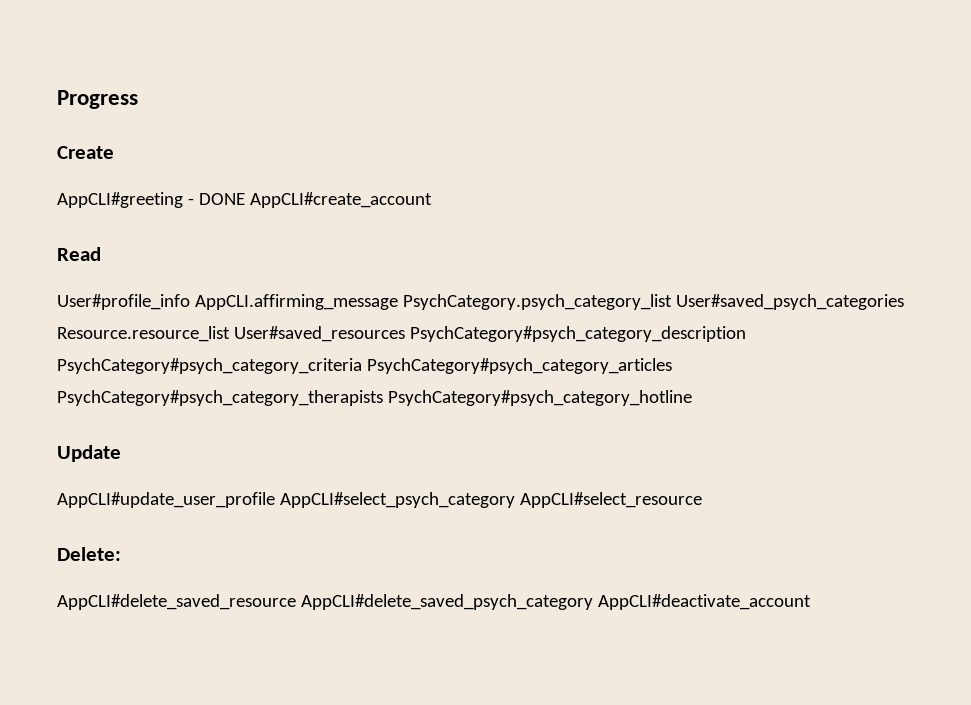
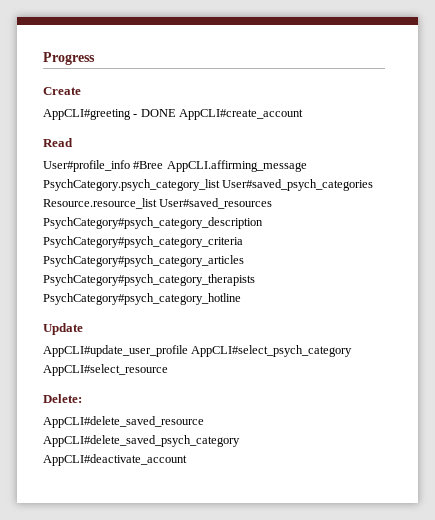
- User#profile_info AppCLI.affirming_message PsychCategory.psych_category_list User#saved_psych_categories Resource.resource_list User#saved_resources PsychCategory#psych_category_description PsychCategory#psych_category_criteria PsychCategory#psych_category_articles PsychCategory#psych_category_therapists PsychCategory#psych_category_hotline
+ User#profile_info #Bree AppCLI.affirming_message PsychCategory.psych_category_list User#saved_psych_categories Resource.resource_list User#saved_resources PsychCategory#psych_category_description PsychCategory#psych_category_criteria PsychCategory#psych_category_articles PsychCategory#psych_category_therapists PsychCategory#psych_category_hotline

